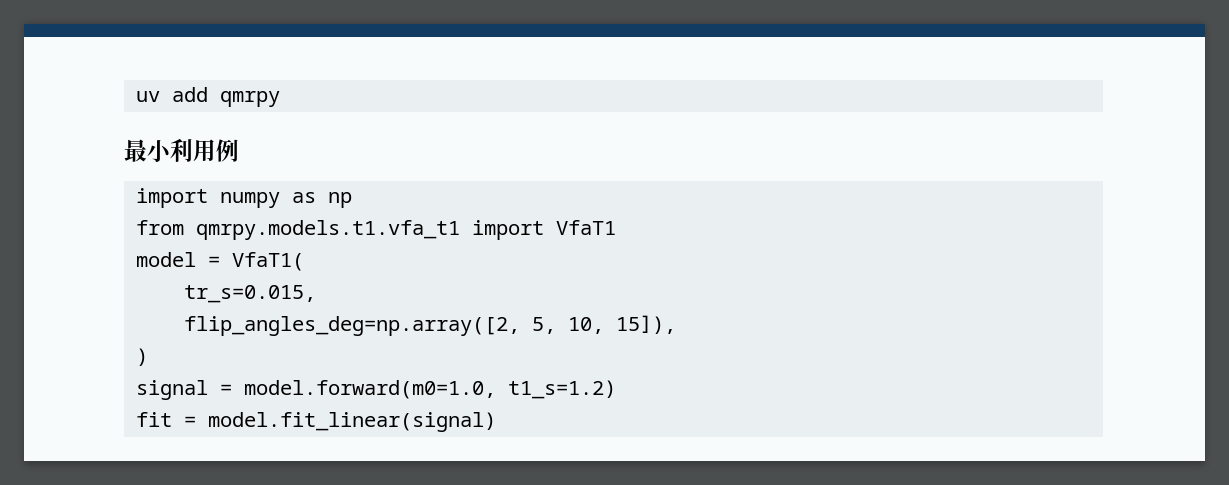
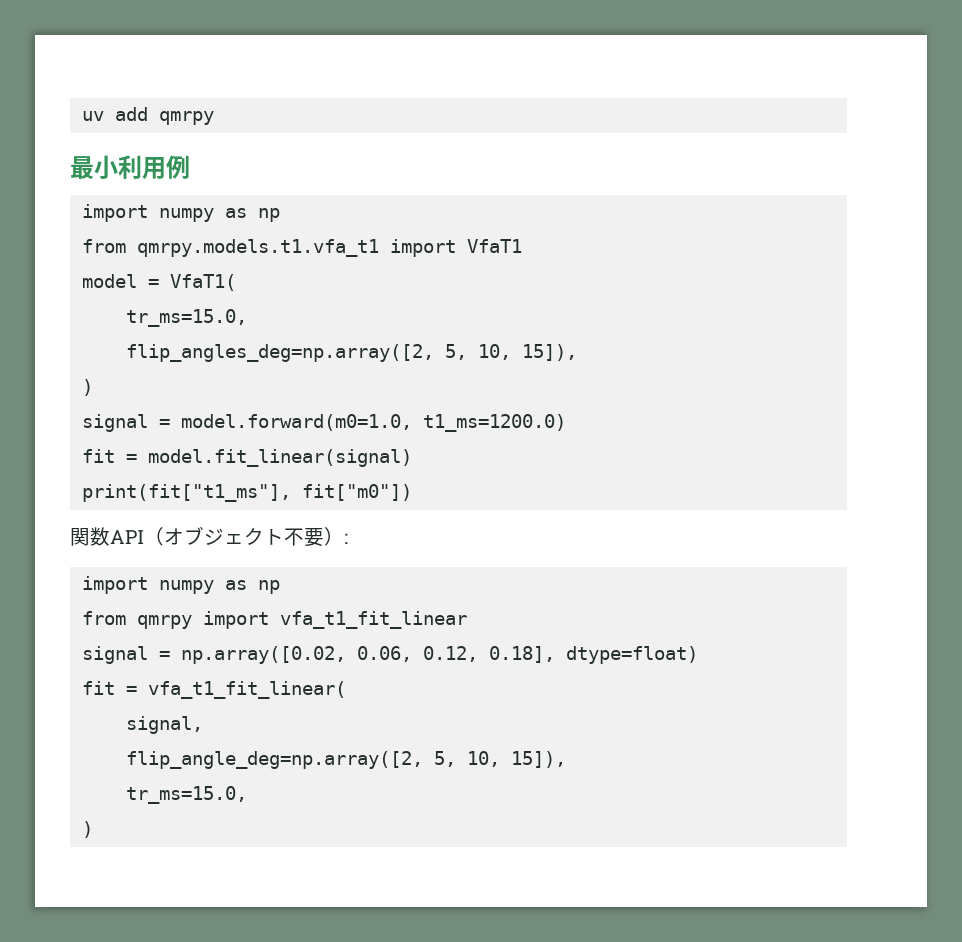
  model = VfaT1(
- tr_s=0.015,
+ tr_ms=15.0,
- signal = model.forward(m0=1.0, t1_s=1.2)
+ signal = model.forward(m0=1.0, t1_ms=1200.0)
+ print(fit["t1_ms"], fit["m0"])
+ 関数API（オブジェクト不要）:
+ import numpy as np
+ from qmrpy import vfa_t1_fit_linear
+ signal = np.array([0.02, 0.06, 0.12, 0.18], dtype=float)
+ fit = vfa_t1_fit_linear(
+ signal,
+ flip_angle_deg=np.array([2, 5, 10, 15]),
+ tr_ms=15.0,
+ )

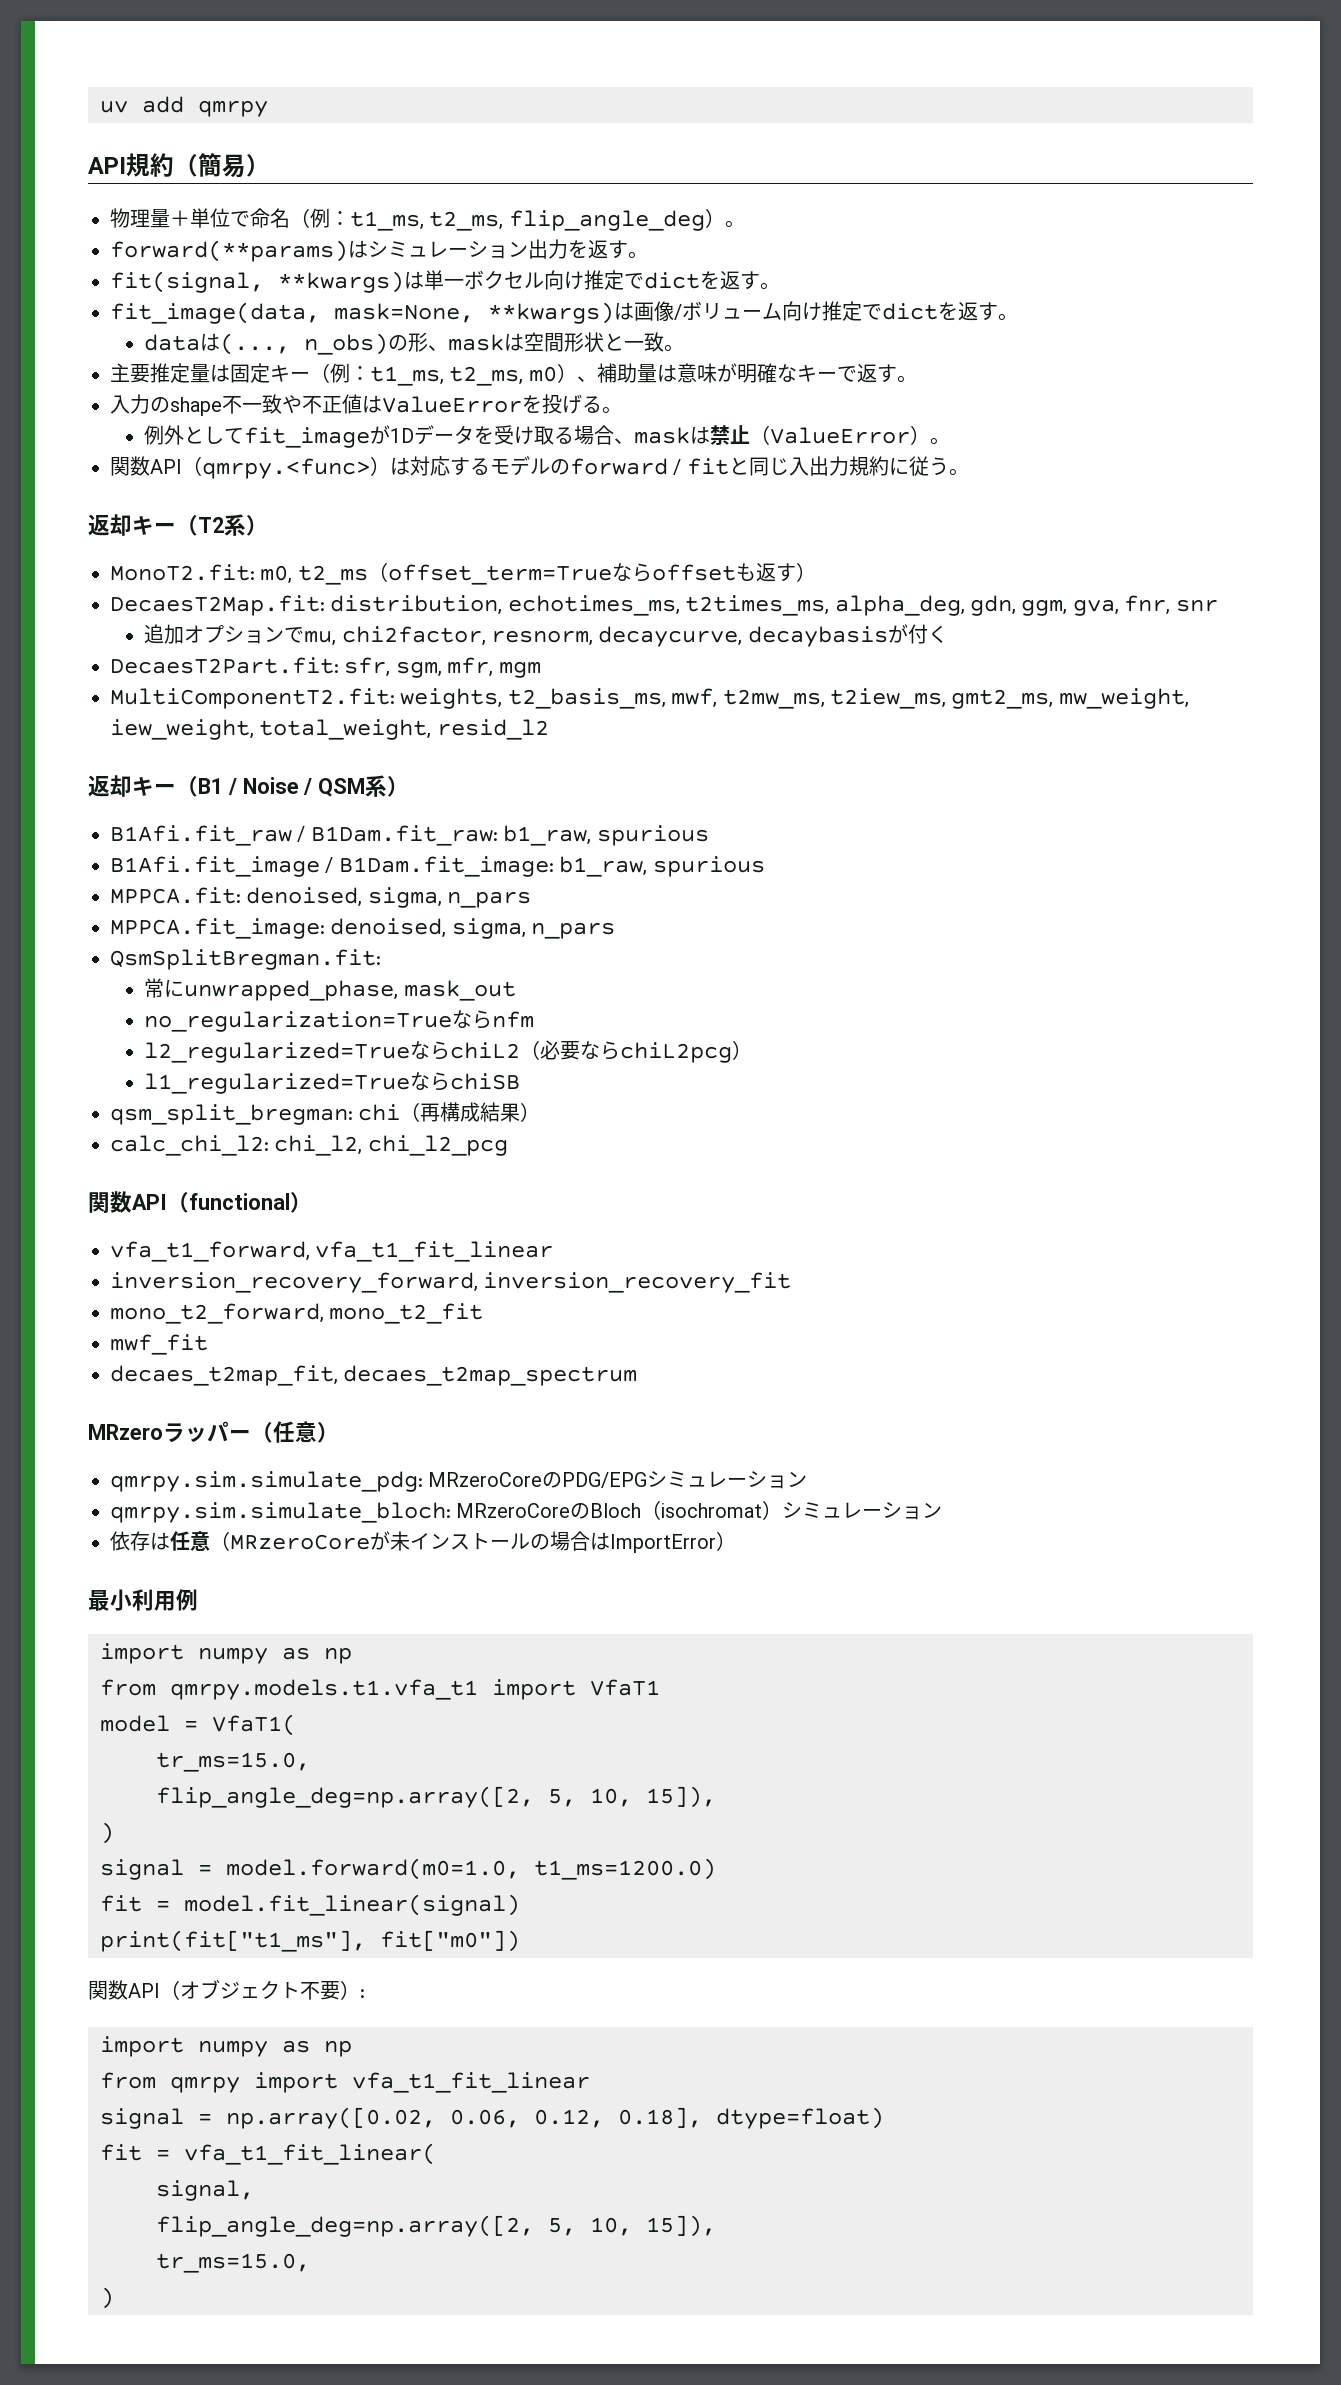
+ API規約（簡易）
+ 物理量＋単位で命名（例：t1_ms, t2_ms, flip_angle_deg）。
+ forward(**params)はシミュレーション出力を返す。
+ fit(signal, **kwargs)は単一ボクセル向け推定でdictを返す。
+ fit_image(data, mask=None, **kwargs)は画像/ボリューム向け推定でdictを返す。
+ dataは(..., n_obs)の形、maskは空間形状と一致。
+ 主要推定量は固定キー（例：t1_ms, t2_ms, m0）、補助量は意味が明確なキーで返す。
+ 入力のshape不一致や不正値はValueErrorを投げる。
+ 例外としてfit_imageが1Dデータを受け取る場合、maskは禁止（ValueError）。
+ 関数API（qmrpy.<func>）は対応するモデルのforward / fitと同じ入出力規約に従う。
+ 返却キー（T2系）
+ MonoT2.fit: m0, t2_ms（offset_term=Trueならoffsetも返す）
+ DecaesT2Map.fit: distribution, echotimes_ms, t2times_ms, alpha_deg, gdn, ggm, gva, fnr, snr
+ 追加オプションでmu, chi2factor, resnorm, decaycurve, decaybasisが付く
+ DecaesT2Part.fit: sfr, sgm, mfr, mgm
+ MultiComponentT2.fit: weights, t2_basis_ms, mwf, t2mw_ms, t2iew_ms, gmt2_ms, mw_weight, iew_weight, total_weight, resid_l2
+ 返却キー（B1 / Noise / QSM系）
+ B1Afi.fit_raw / B1Dam.fit_raw: b1_raw, spurious
+ B1Afi.fit_image / B1Dam.fit_image: b1_raw, spurious
+ MPPCA.fit: denoised, sigma, n_pars
+ MPPCA.fit_image: denoised, sigma, n_pars
+ QsmSplitBregman.fit:
+ 常にunwrapped_phase, mask_out
+ no_regularization=Trueならnfm
+ l2_regularized=TrueならchiL2（必要ならchiL2pcg）
+ l1_regularized=TrueならchiSB
+ qsm_split_bregman: chi（再構成結果）
+ calc_chi_l2: chi_l2, chi_l2_pcg
+ 関数API（functional）
+ vfa_t1_forward, vfa_t1_fit_linear
+ inversion_recovery_forward, inversion_recovery_fit
+ mono_t2_forward, mono_t2_fit
+ mwf_fit
+ decaes_t2map_fit, decaes_t2map_spectrum
+ MRzeroラッパー（任意）
+ qmrpy.sim.simulate_pdg: MRzeroCoreのPDG/EPGシミュレーション
+ qmrpy.sim.simulate_bloch: MRzeroCoreのBloch（isochromat）シミュレーション
+ 依存は任意（MRzeroCoreが未インストールの場合はImportError）
  model = VfaT1(
  tr_ms=15.0,
- flip_angles_deg=np.array([2, 5, 10, 15]),
+ flip_angle_deg=np.array([2, 5, 10, 15]),

